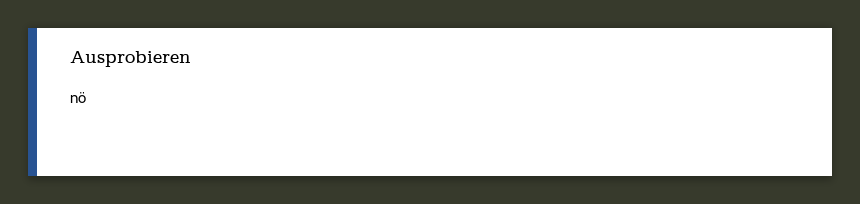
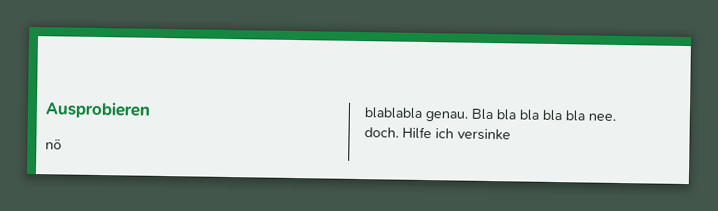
+ blablabla genau. Bla bla bla bla bla nee. doch. Hilfe ich versinke

